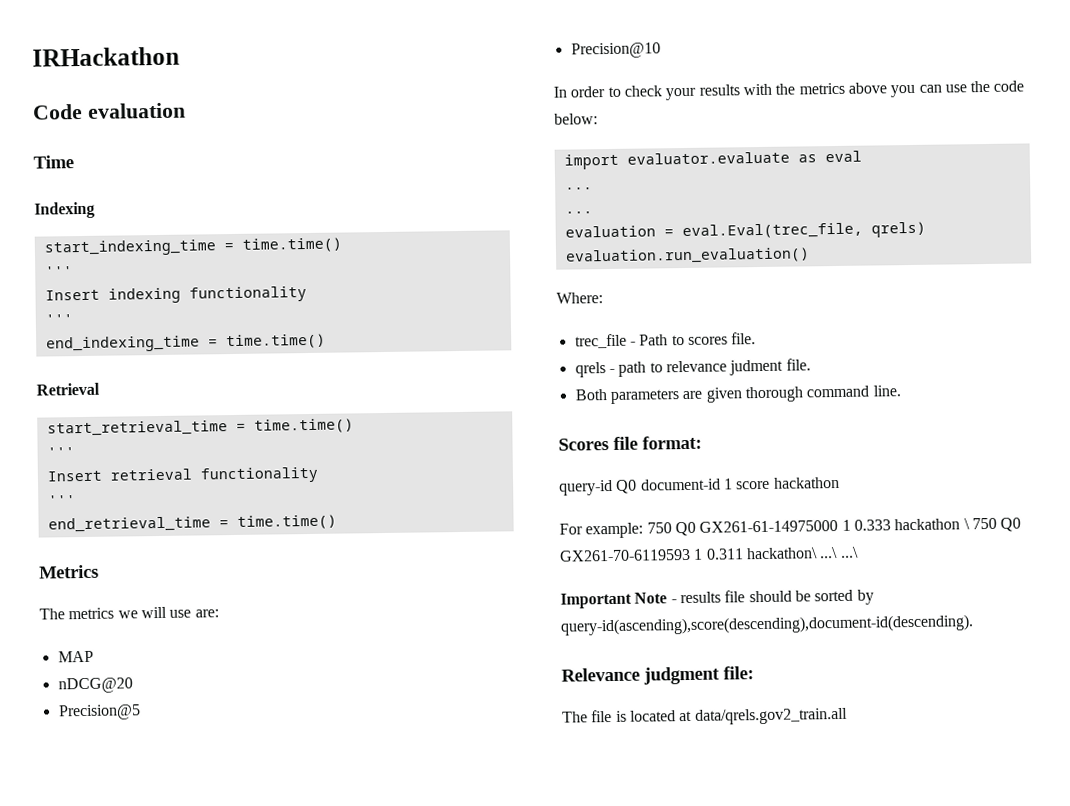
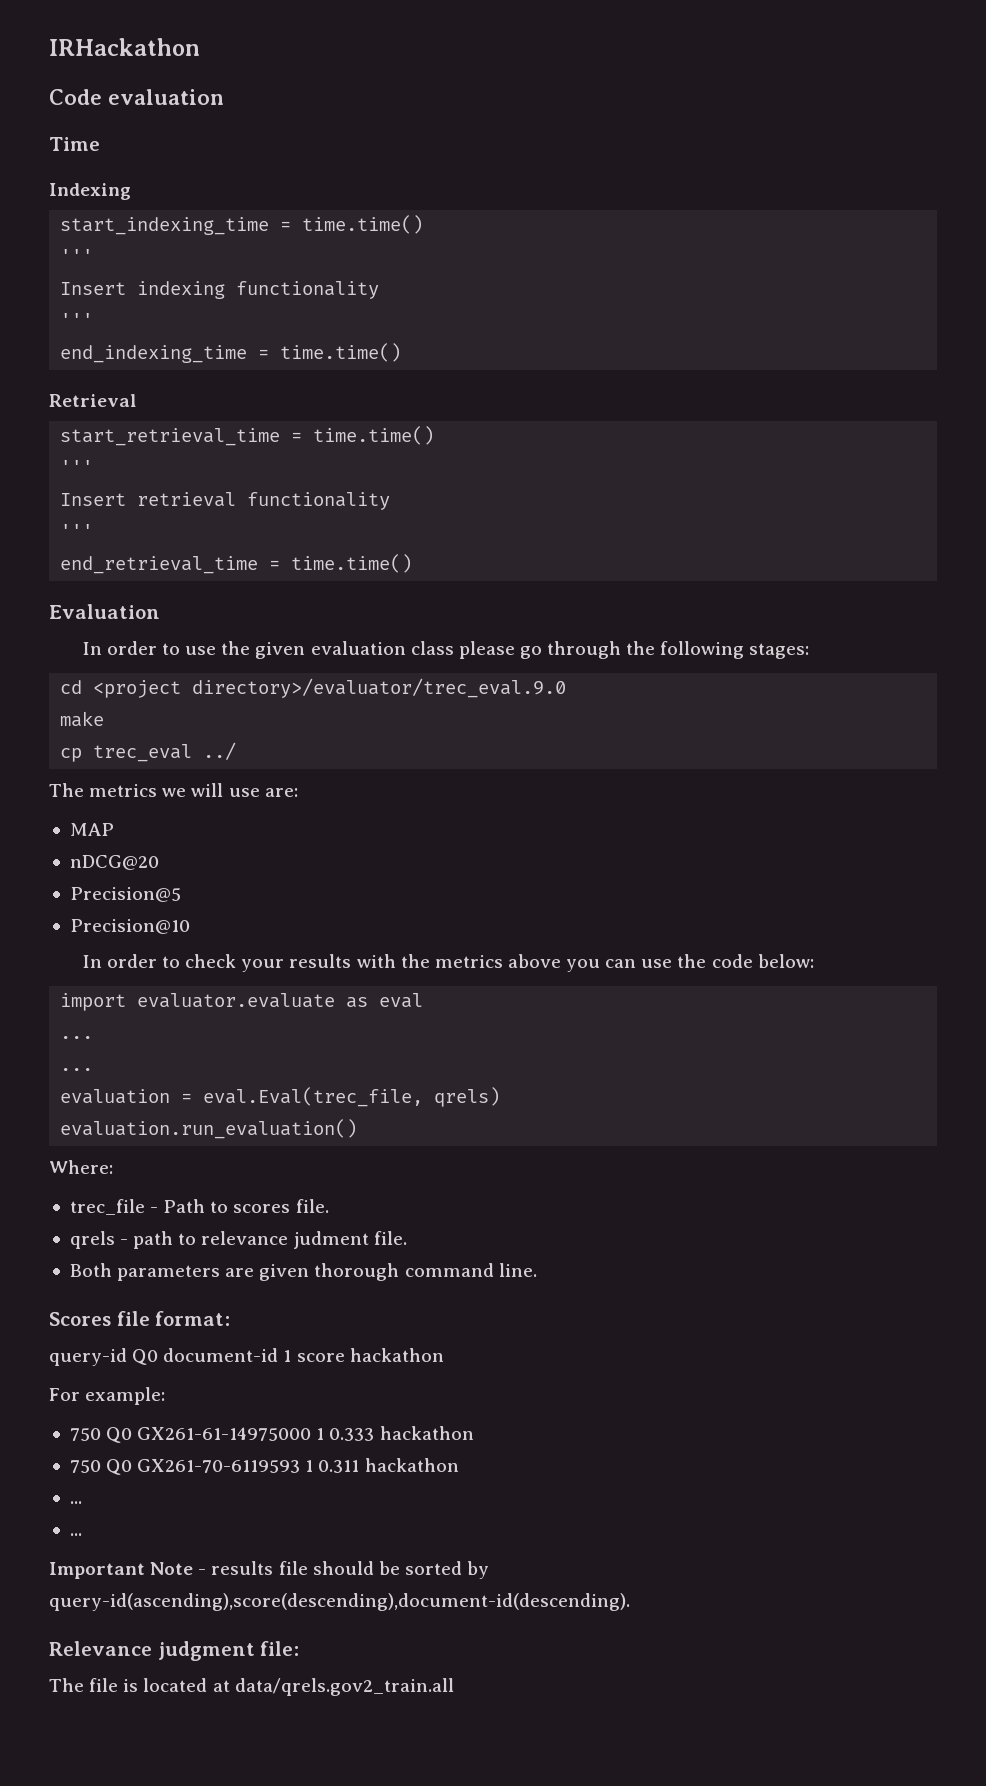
- Metrics
+ Evaluation
+ In order to use the given evaluation class please go through the following stages:
+ cd <project directory>/evaluator/trec_eval.9.0
+ make
+ cp trec_eval ../
- For example: 750 Q0 GX261-61-14975000 1 0.333 hackathon \ 750 Q0 GX261-70-6119593 1 0.311 hackathon\ ...\ ...\
+ For example:
+ 750 Q0 GX261-61-14975000 1 0.333 hackathon
+ 750 Q0 GX261-70-6119593 1 0.311 hackathon
+ ...
+ ...

